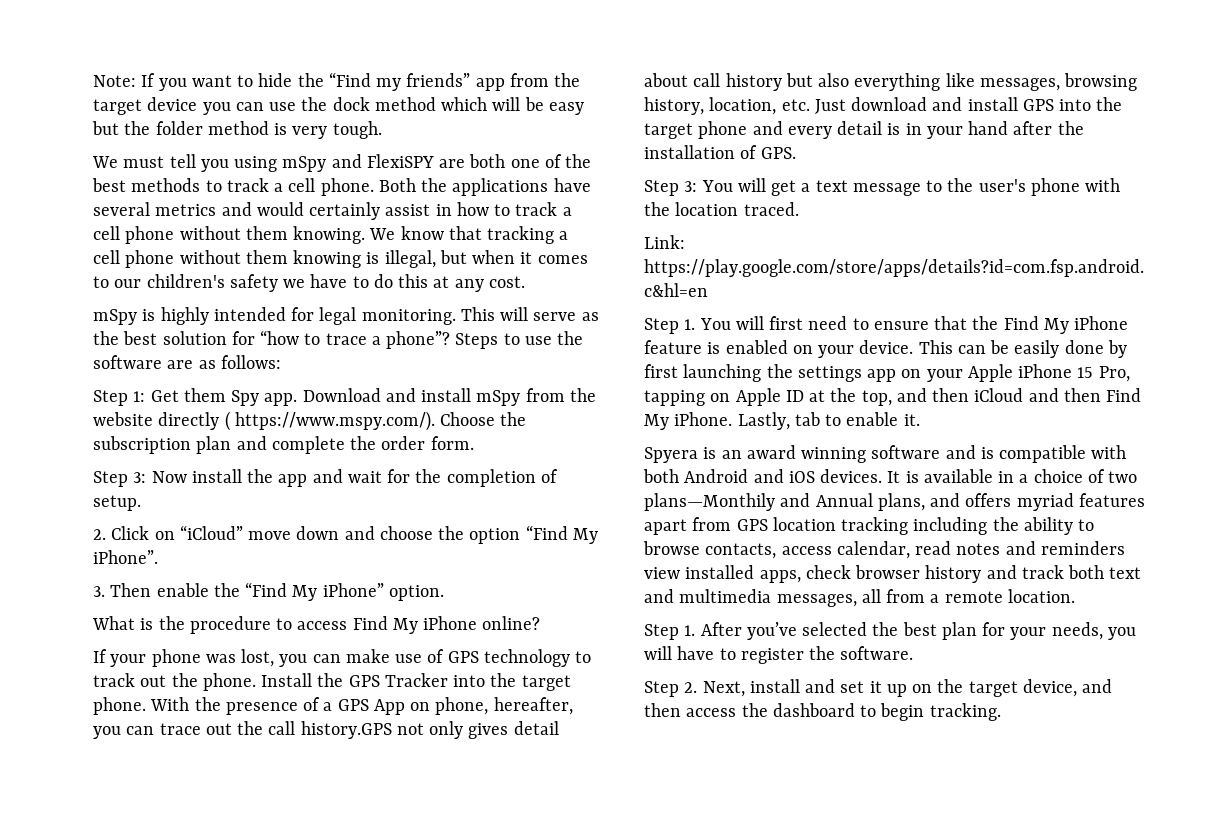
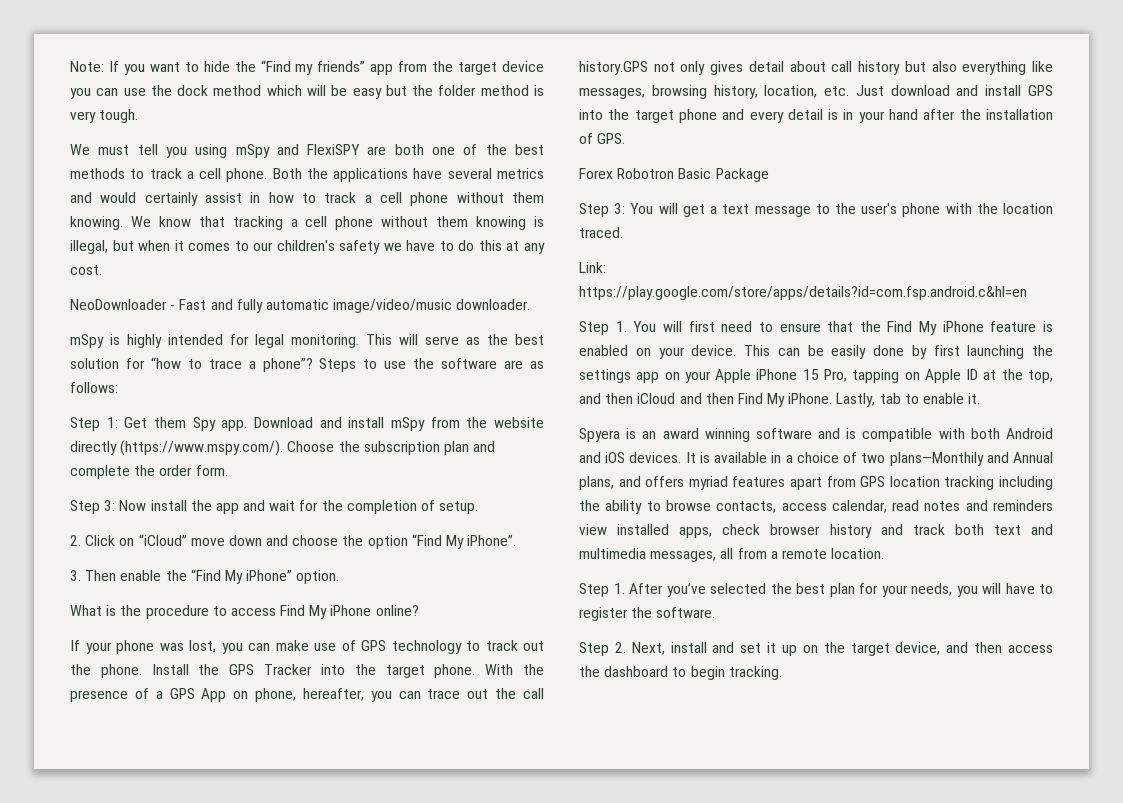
+ NeoDownloader - Fast and fully automatic image/video/music downloader.
- Download and install mSpy from the website directly ( https://www.mspy.com/). Choose the subscription plan and complete the order form.
+ Download and install mSpy from the website directly (https://www.mspy.com/). Choose the subscription plan and complete the order form.
+ Forex Robotron Basic Package

